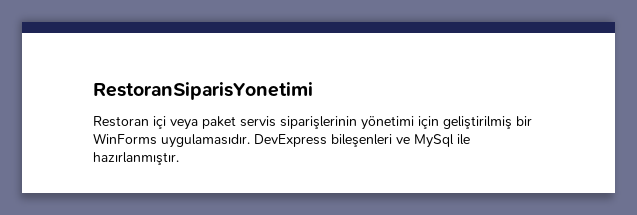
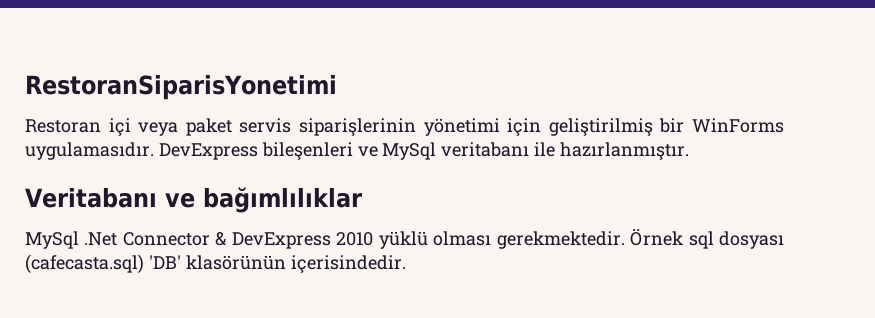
- DevExpress bileşenleri ve MySql ile hazırlanmıştır.
+ DevExpress bileşenleri ve MySql veritabanı ile hazırlanmıştır.
+ Veritabanı ve bağımlılıklar
+ MySql .Net Connector & DevExpress 2010 yüklü olması gerekmektedir. Örnek sql dosyası (cafecasta.sql) 'DB' klasörünün içerisindedir.

